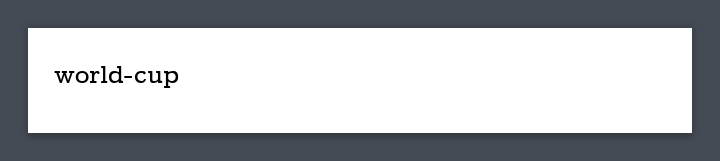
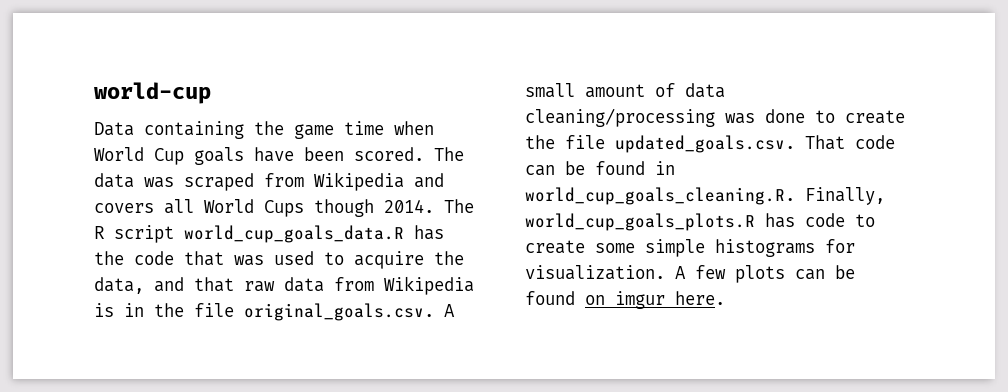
+ Data containing the game time when World Cup goals have been scored. The data was scraped from Wikipedia and covers all World Cups though 2014. The R script world_cup_goals_data.R has the code that was used to acquire the data, and that raw data from Wikipedia is in the file original_goals.csv. A small amount of data cleaning/processing was done to create the file updated_goals.csv. That code can be found in world_cup_goals_cleaning.R. Finally, world_cup_goals_plots.R has code to create some simple histograms for visualization. A few plots can be found on imgur here.

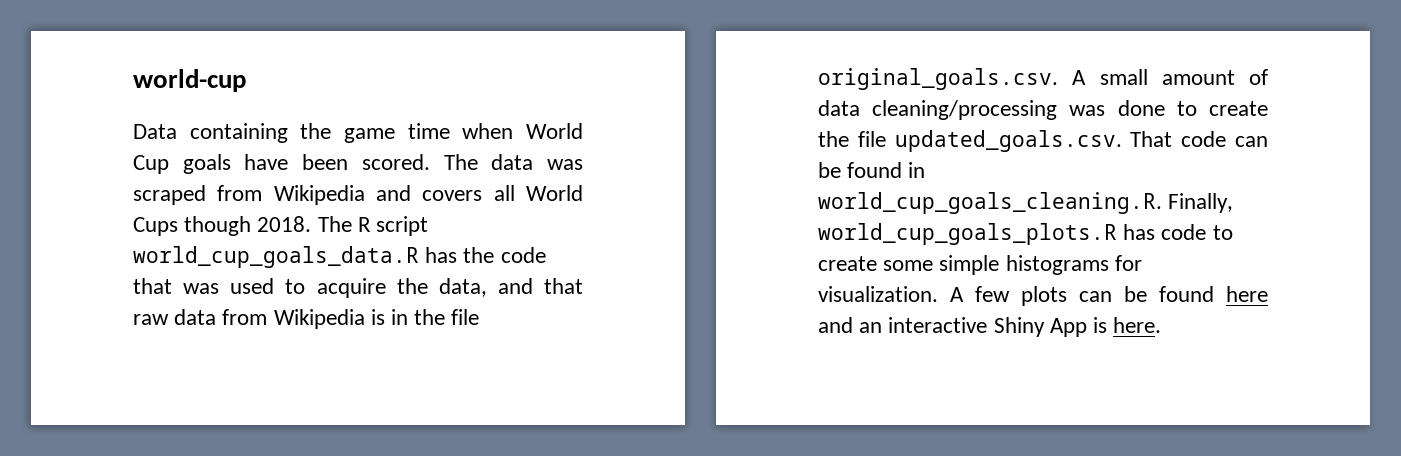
- The data was scraped from Wikipedia and covers all World Cups though 2014.
+ The data was scraped from Wikipedia and covers all World Cups though 2018.
- A few plots can be found on imgur here.
+ A few plots can be found here and an interactive Shiny App is here.

